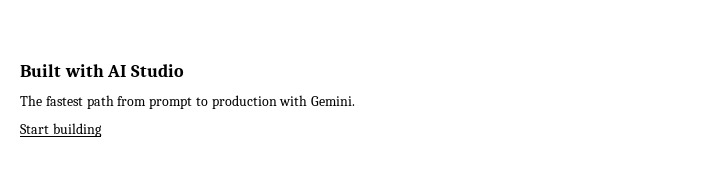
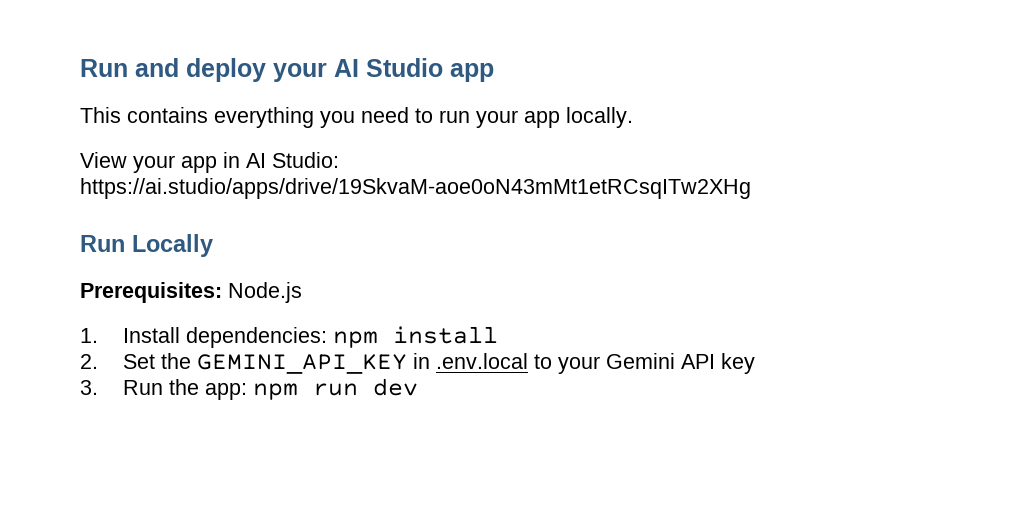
- Built with AI Studio
- The fastest path from prompt to production with Gemini.
- Start building
+ Run and deploy your AI Studio app
+ This contains everything you need to run your app locally.
+ View your app in AI Studio: https://ai.studio/apps/drive/19SkvaM-aoe0oN43mMt1etRCsqITw2XHg
+ Run Locally
+ Prerequisites: Node.js
+ 1. Install dependencies: npm install
+ 2. Set the GEMINI_API_KEY in .env.local to your Gemini API key
+ 3. Run the app: npm run dev

